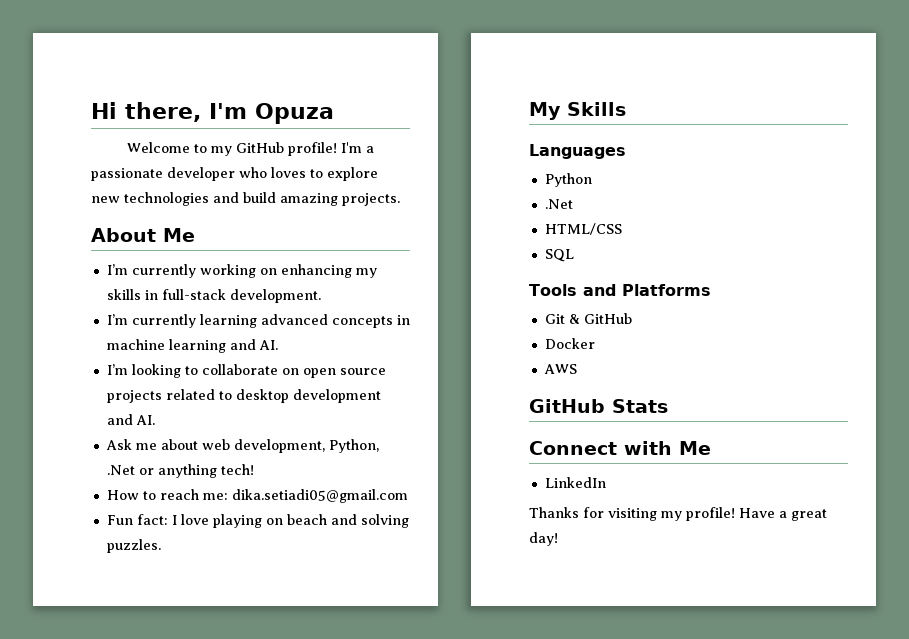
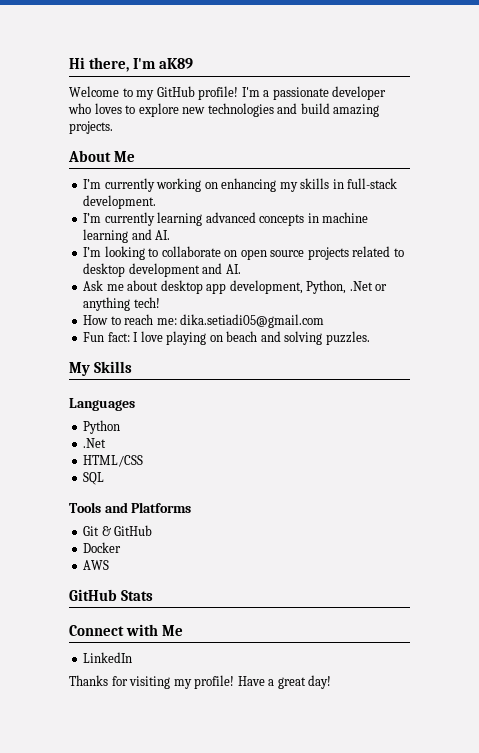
- Hi there, I'm Opuza
+ Hi there, I'm aK89
- Ask me about web development, Python, .Net or anything tech!
+ Ask me about desktop app development, Python, .Net or anything tech!

